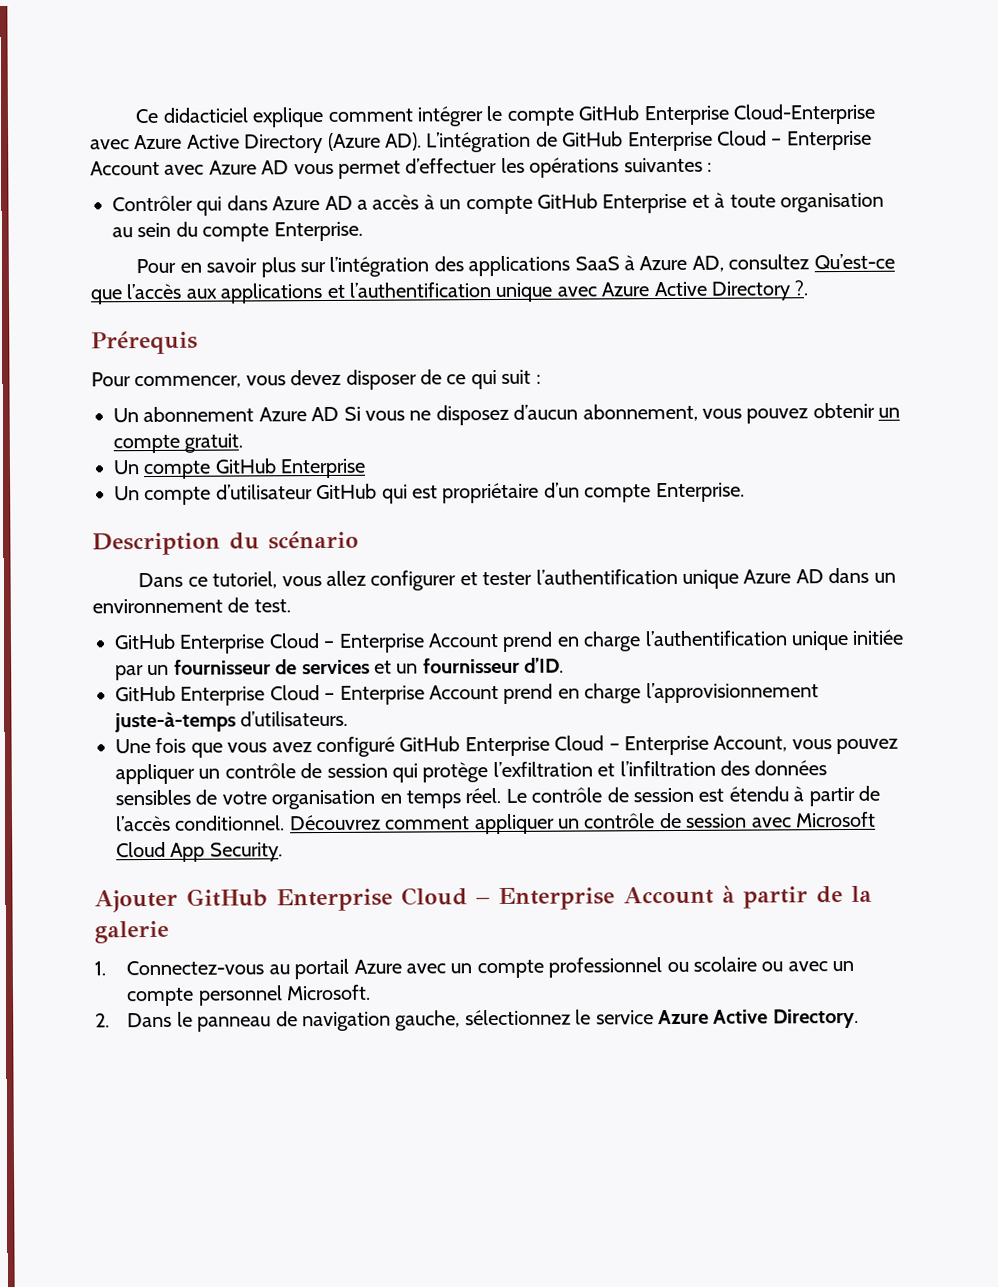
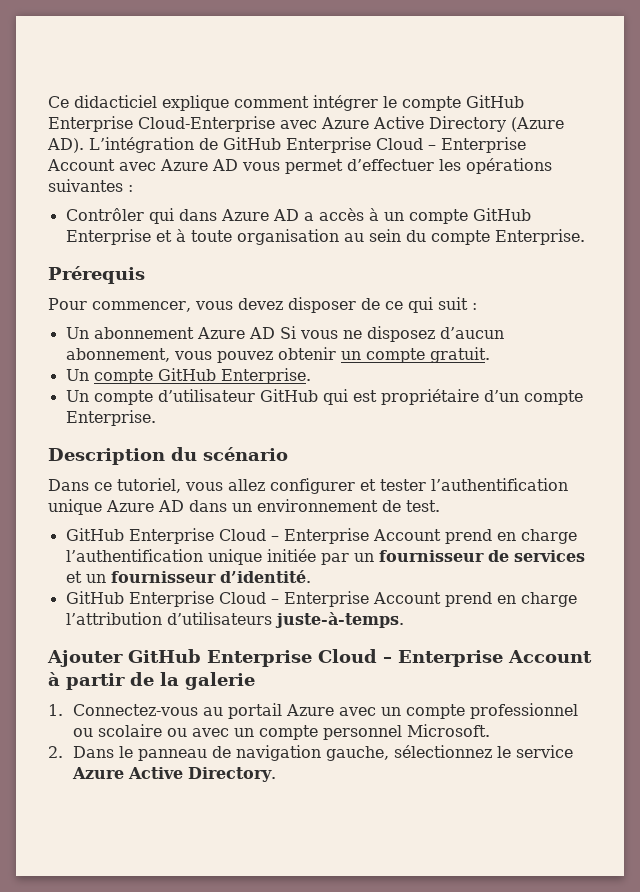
- Pour en savoir plus sur l’intégration des applications SaaS à Azure AD, consultez Qu’est-ce que l’accès aux applications et l’authentification unique avec Azure Active Directory ?.
- Un compte GitHub Enterprise
+ Un compte GitHub Enterprise.
- GitHub Enterprise Cloud – Enterprise Account prend en charge l’authentification unique initiée par un fournisseur de services et un fournisseur d’ID.
- GitHub Enterprise Cloud – Enterprise Account prend en charge l’approvisionnement juste-à-temps d’utilisateurs.
- Une fois que vous avez configuré GitHub Enterprise Cloud – Enterprise Account, vous pouvez appliquer un contrôle de session qui protège l’exfiltration et l’infiltration des données sensibles de votre organisation en temps réel. Le contrôle de session est étendu à partir de l’accès conditionnel. Découvrez comment appliquer un contrôle de session avec Microsoft Cloud App Security.
+ GitHub Enterprise Cloud – Enterprise Account prend en charge l’authentification unique initiée par un fournisseur de services et un fournisseur d’identité.
+ GitHub Enterprise Cloud – Enterprise Account prend en charge l’attribution d’utilisateurs juste-à-temps.

